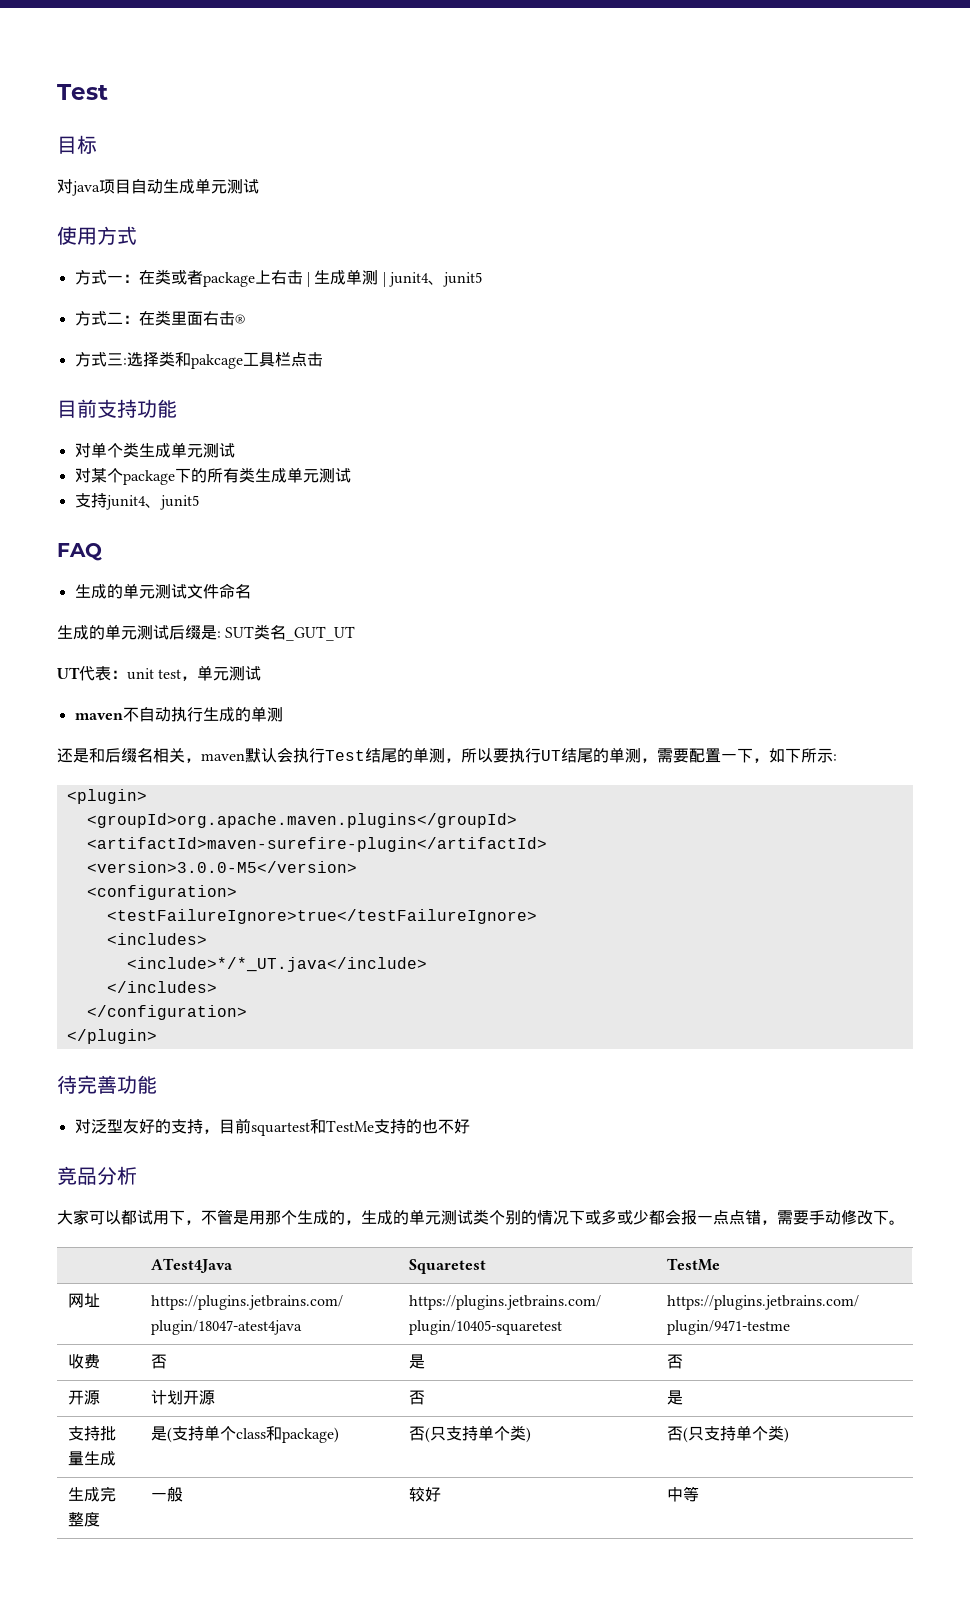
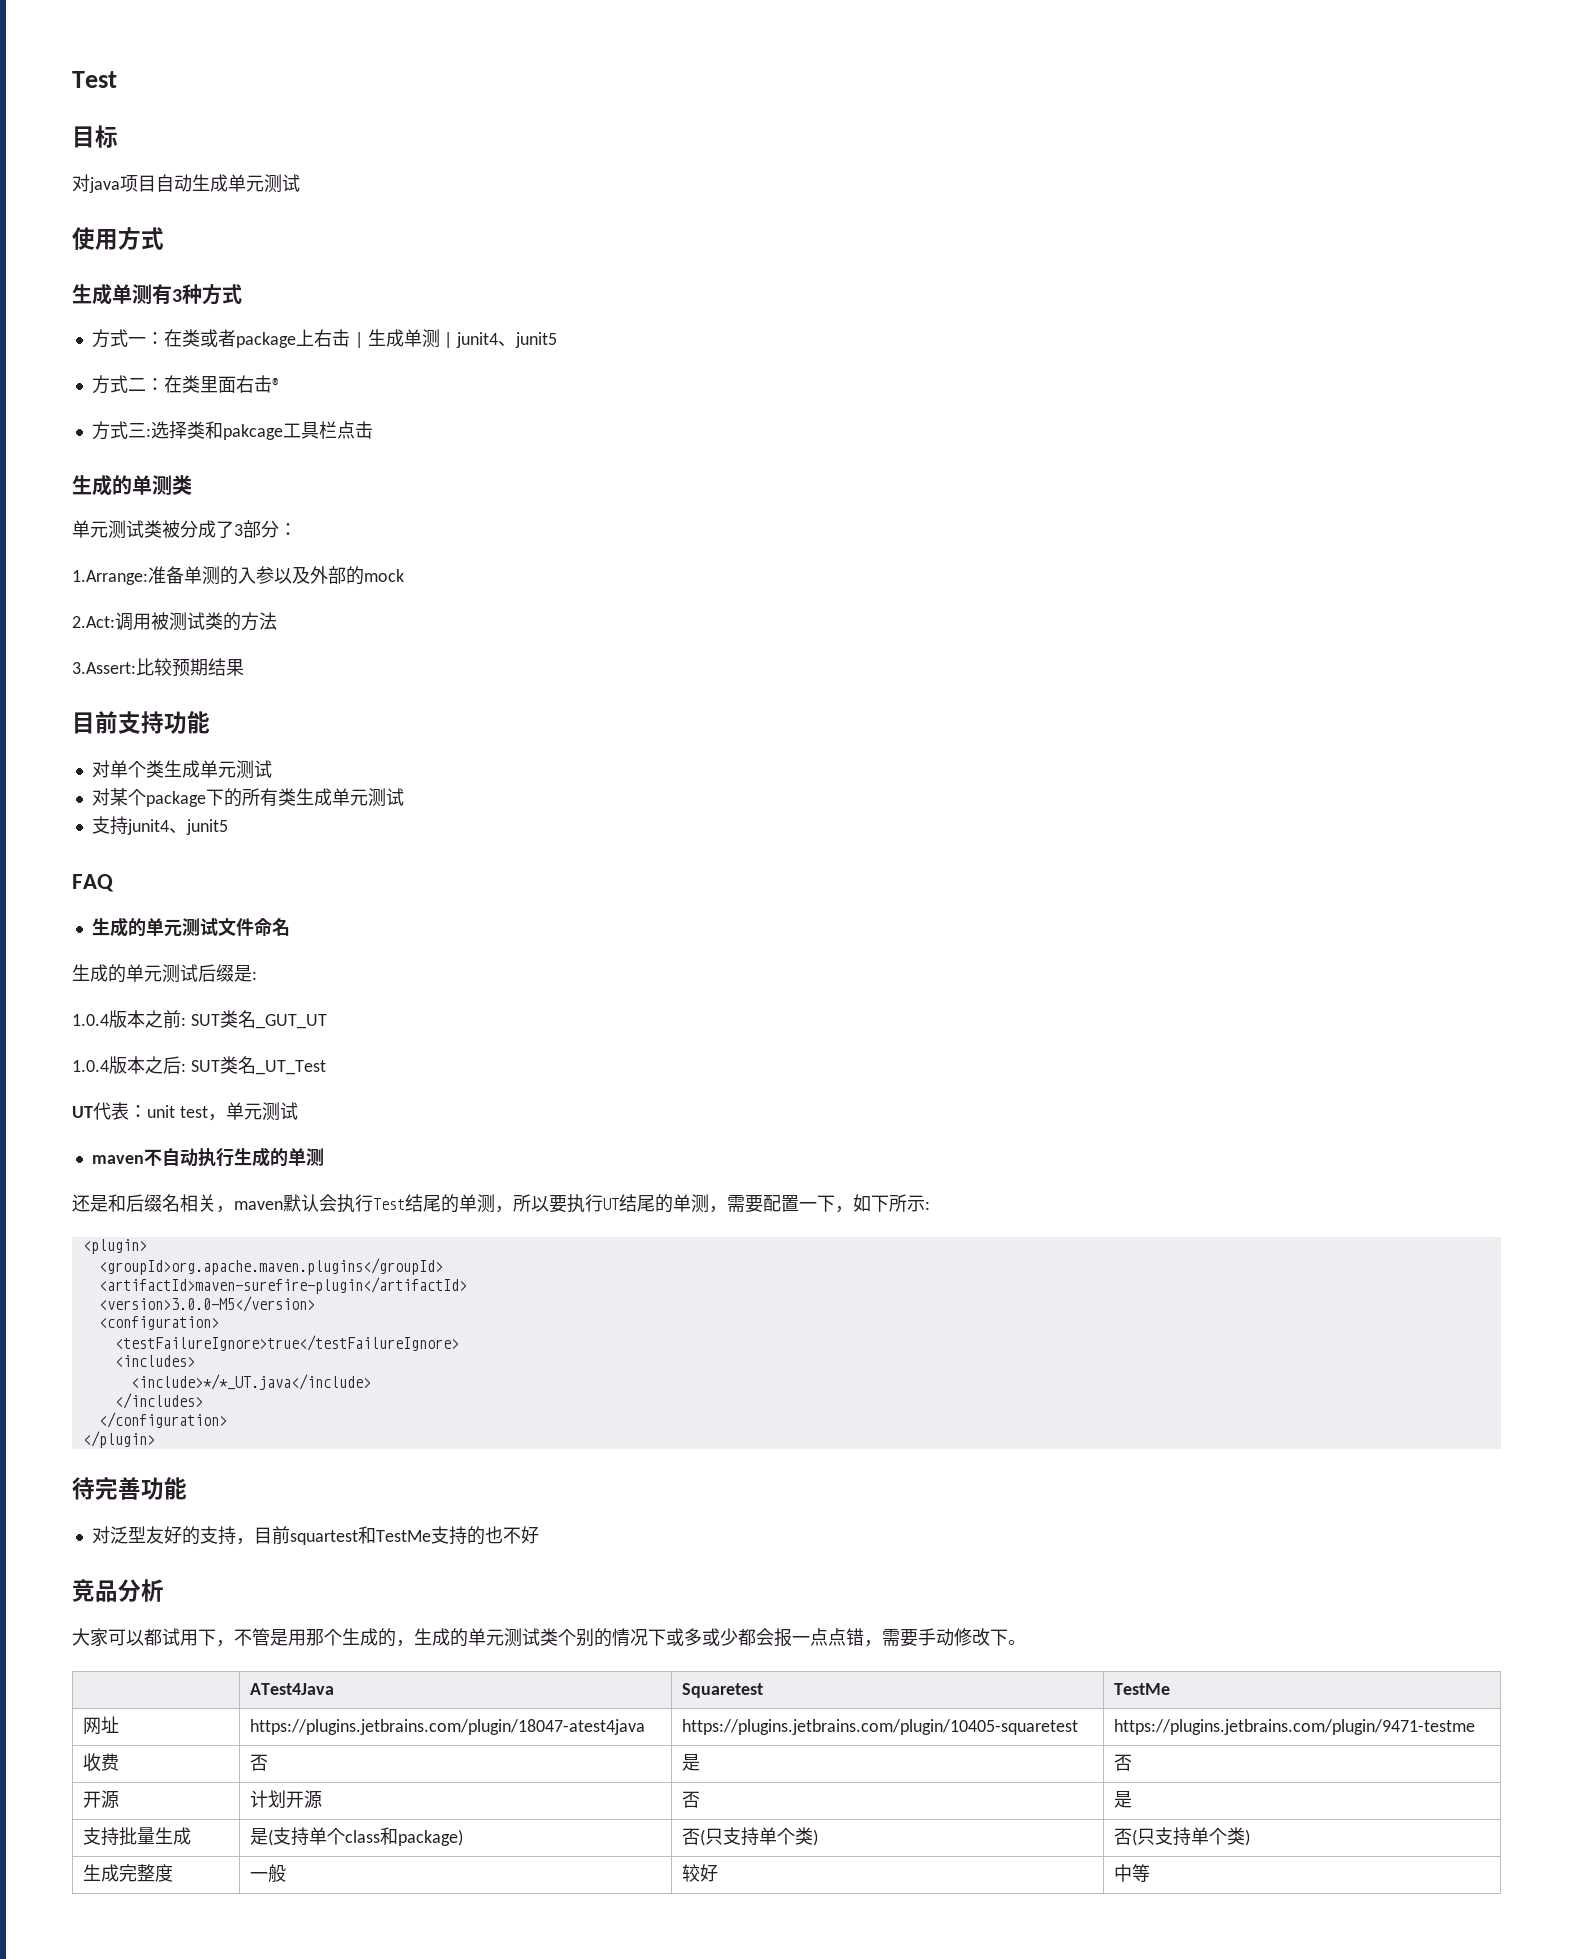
+ 生成单测有3种方式
+ 生成的单测类
+ 单元测试类被分成了3部分：
+ 1.Arrange:准备单测的入参以及外部的mock
+ 2.Act:调用被测试类的方法
+ 3.Assert:比较预期结果
- 生成的单元测试后缀是: SUT类名_GUT_UT
+ 生成的单元测试后缀是:
+ 1.0.4版本之前: SUT类名_GUT_UT
+ 1.0.4版本之后: SUT类名_UT_Test

